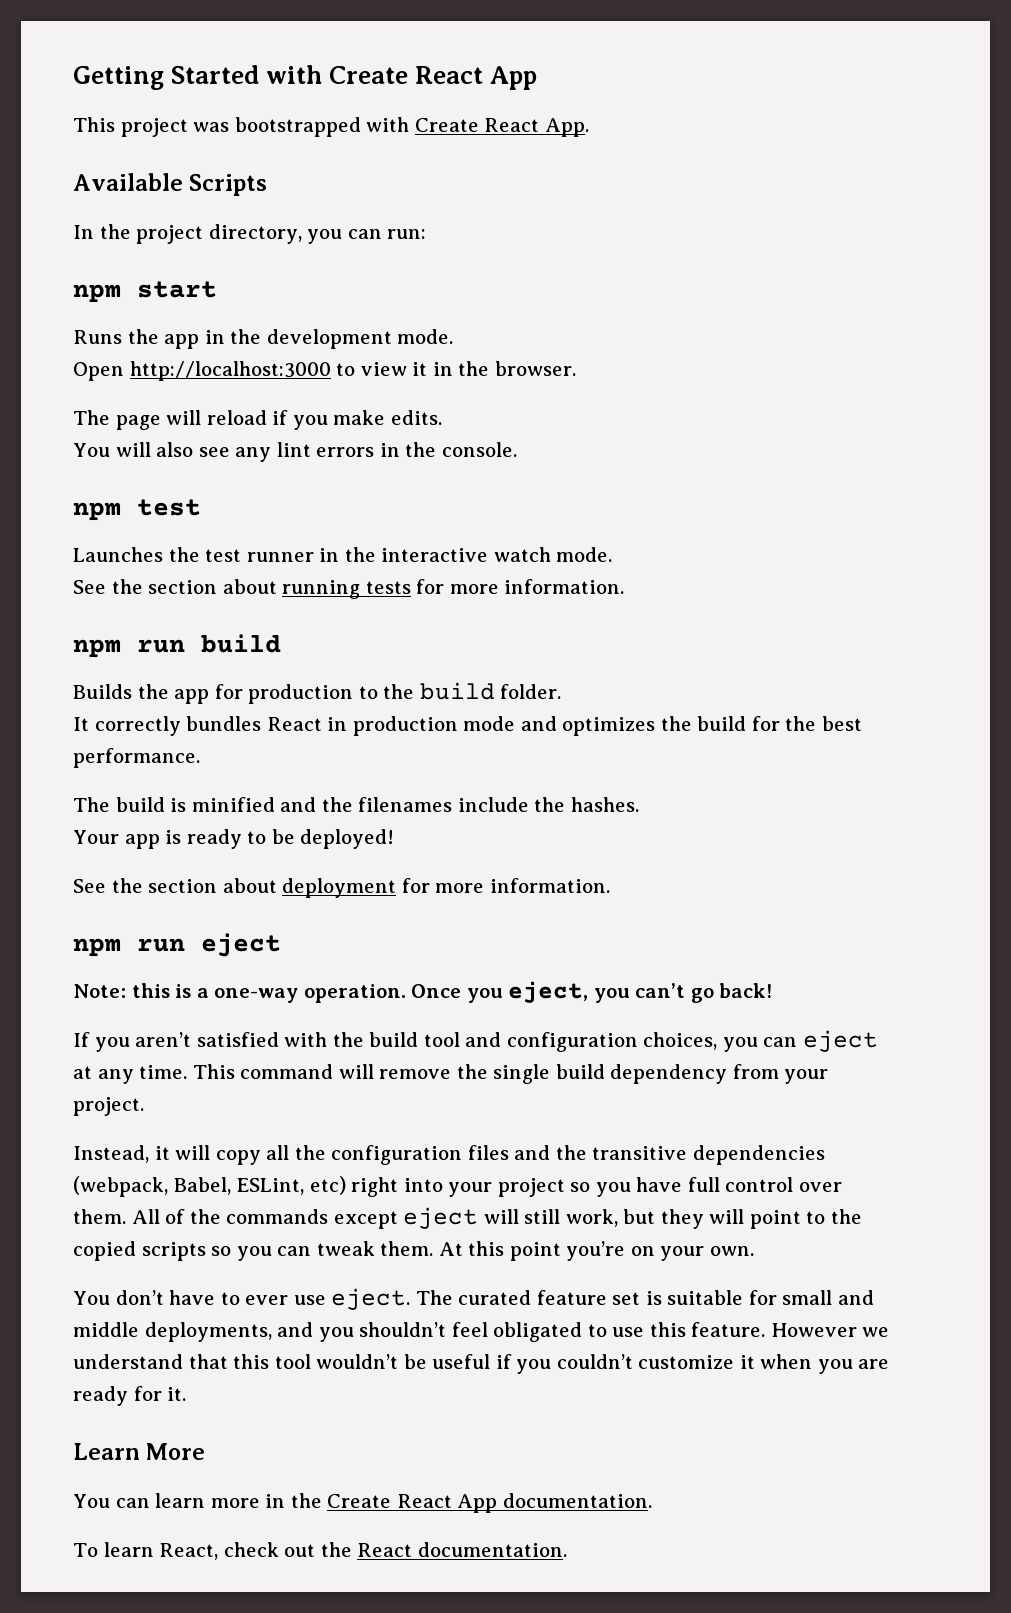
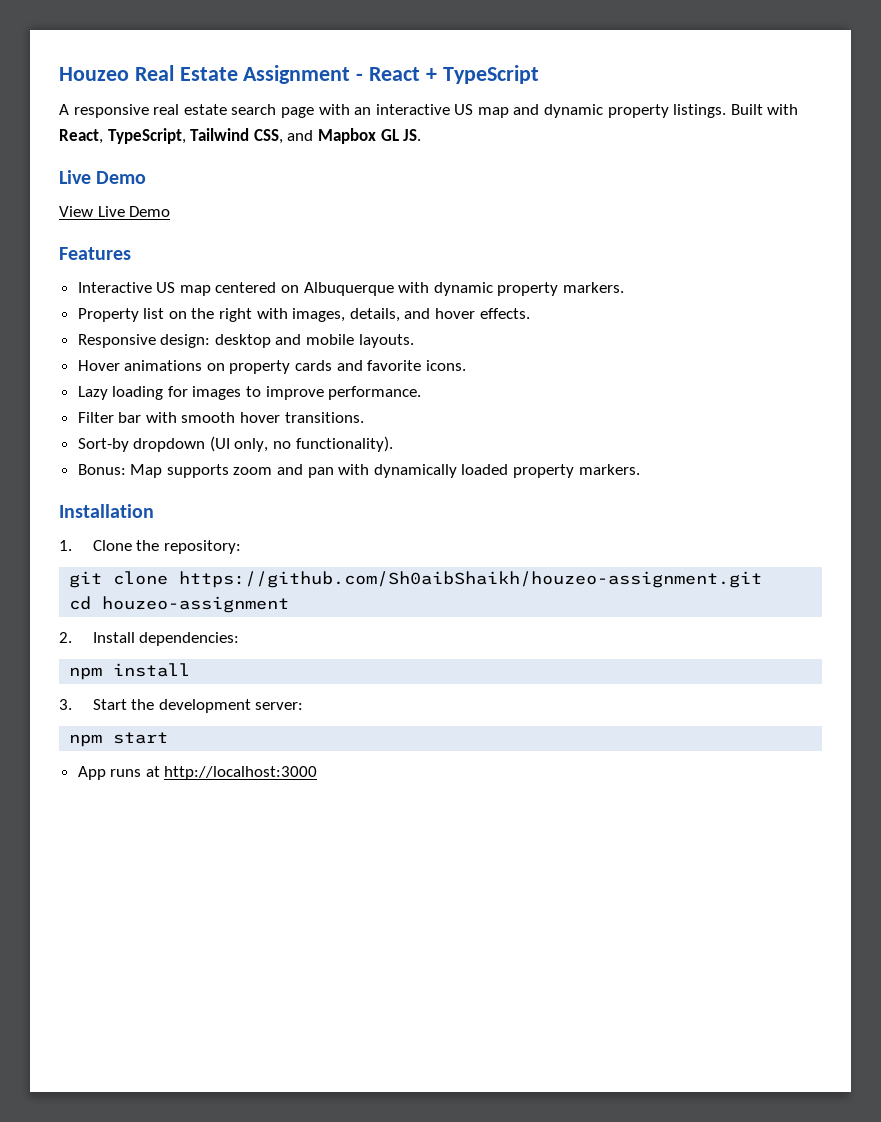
- Getting Started with Create React App
- This project was bootstrapped with Create React App.
- Available Scripts
- In the project directory, you can run:
+ Houzeo Real Estate Assignment - React + TypeScript
+ A responsive real estate search page with an interactive US map and dynamic property listings. Built with React, TypeScript, Tailwind CSS, and Mapbox GL JS.
+ Live Demo
+ View Live Demo
+ Features
+ Interactive US map centered on Albuquerque with dynamic property markers.
+ Property list on the right with images, details, and hover effects.
+ Responsive design: desktop and mobile layouts.
+ Hover animations on property cards and favorite icons.
+ Lazy loading for images to improve performance.
+ Filter bar with smooth hover transitions.
+ Sort-by dropdown (UI only, no functionality).
+ Bonus: Map supports zoom and pan with dynamically loaded property markers.
+ Installation
+ 1. Clone the repository:
+ git clone https://github.com/Sh0aibShaikh/houzeo-assignment.git
+ cd houzeo-assignment
+ 2. Install dependencies:
+ npm install
+ 3. Start the development server:
  npm start
- Runs the app in the development mode.
- Open http://localhost:3000 to view it in the browser.
- The page will reload if you make edits.
- You will also see any lint errors in the console.
- npm test
- Launches the test runner in the interactive watch mode.
- See the section about running tests for more information.
- npm run build
- Builds the app for production to the build folder.
- It correctly bundles React in production mode and optimizes the build for the best performance.
- The build is minified and the filenames include the hashes.
- Your app is ready to be deployed!
- See the section about deployment for more information.
- npm run eject
- Note: this is a one-way operation. Once you eject, you can’t go back!
- If you aren’t satisfied with the build tool and configuration choices, you can eject at any time. This command will remove the single build dependency from your project.
- Instead, it will copy all the configuration files and the transitive dependencies (webpack, Babel, ESLint, etc) right into your project so you have full control over them. All of the commands except eject will still work, but they will point to the copied scripts so you can tweak them. At this point you’re on your own.
- You don’t have to ever use eject. The curated feature set is suitable for small and middle deployments, and you shouldn’t feel obligated to use this feature. However we understand that this tool wouldn’t be useful if you couldn’t customize it when you are ready for it.
- Learn More
- You can learn more in the Create React App documentation.
- To learn React, check out the React documentation.
+ App runs at http://localhost:3000

